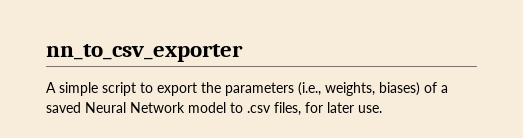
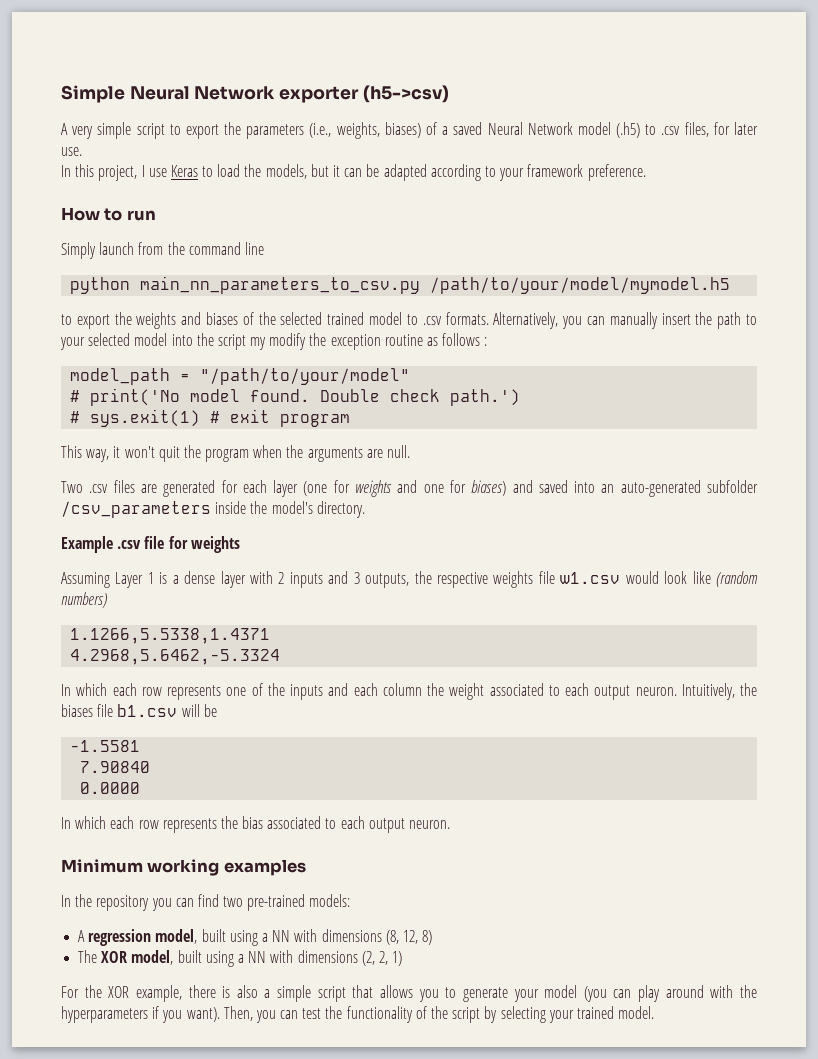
- nn_to_csv_exporter
- A simple script to export the parameters (i.e., weights, biases) of a saved Neural Network model to .csv files, for later use.
+ Simple Neural Network exporter (h5->csv)
+ A very simple script to export the parameters (i.e., weights, biases) of a saved Neural Network model (.h5) to .csv files, for later use.
+ In this project, I use Keras to load the models, but it can be adapted according to your framework preference.
+ How to run
+ Simply launch from the command line
+ python main_nn_parameters_to_csv.py /path/to/your/model/mymodel.h5
+ to export the weights and biases of the selected trained model to .csv formats. Alternatively, you can manually insert the path to your selected model into the script my modify the exception routine as follows :
+ model_path = "/path/to/your/model"
+ # print('No model found. Double check path.')
+ # sys.exit(1) # exit program
+ This way, it won't quit the program when the arguments are null.
+ Two .csv files are generated for each layer (one for weights and one for biases) and saved into an auto-generated subfolder /csv_parameters inside the model's directory.
+ Example .csv file for weights
+ Assuming Layer 1 is a dense layer with 2 inputs and 3 outputs, the respective weights file w1.csv would look like (random numbers)
+ 1.1266,5.5338,1.4371
+ 4.2968,5.6462,-5.3324
+ In which each row represents one of the inputs and each column the weight associated to each output neuron. Intuitively, the biases file b1.csv will be
+ -1.5581
+ 7.90840
+ 0.0000
+ In which each row represents the bias associated to each output neuron.
+ Minimum working examples
+ In the repository you can find two pre-trained models:
+ A regression model, built using a NN with dimensions (8, 12, 8)
+ The XOR model, built using a NN with dimensions (2, 2, 1)
+ For the XOR example, there is also a simple script that allows you to generate your model (you can play around with the hyperparameters if you want). Then, you can test the functionality of the script by selecting your trained model.

